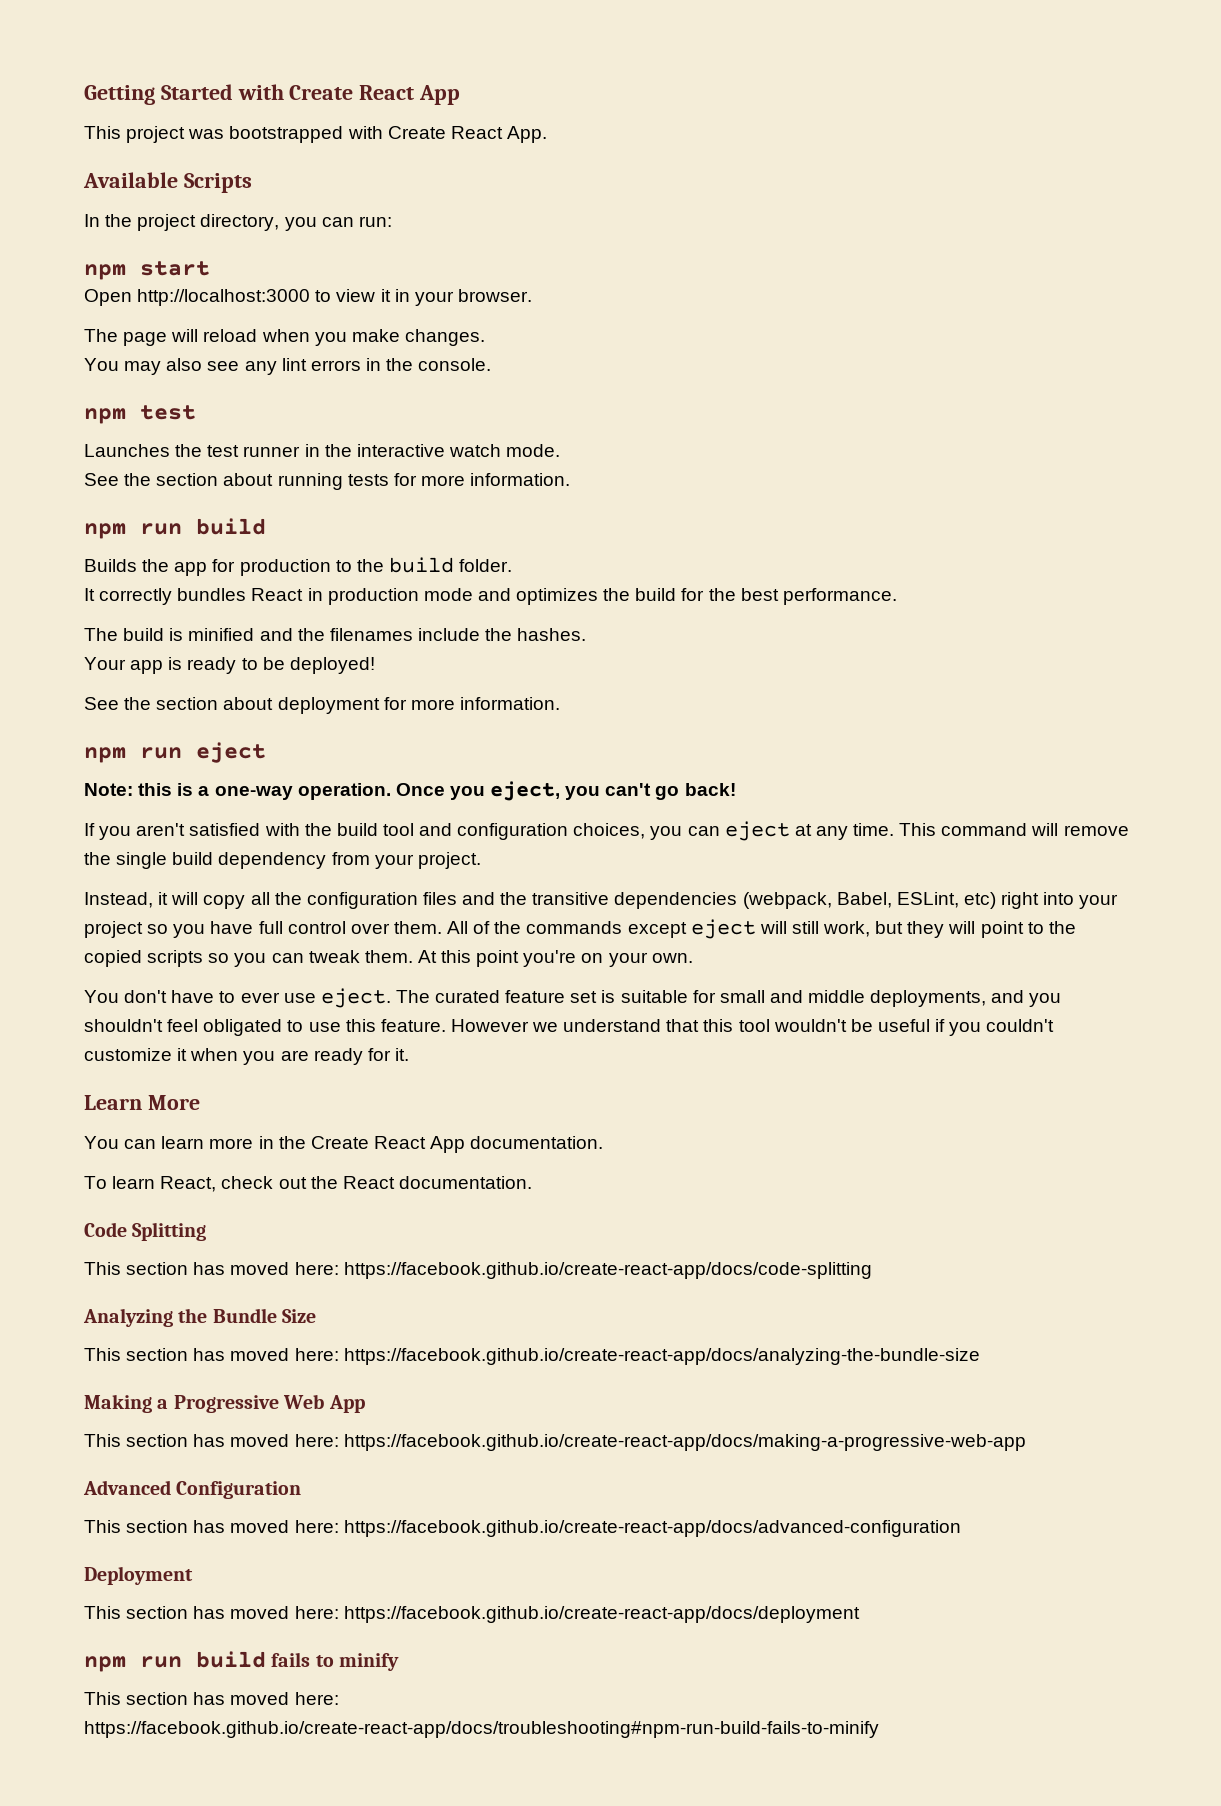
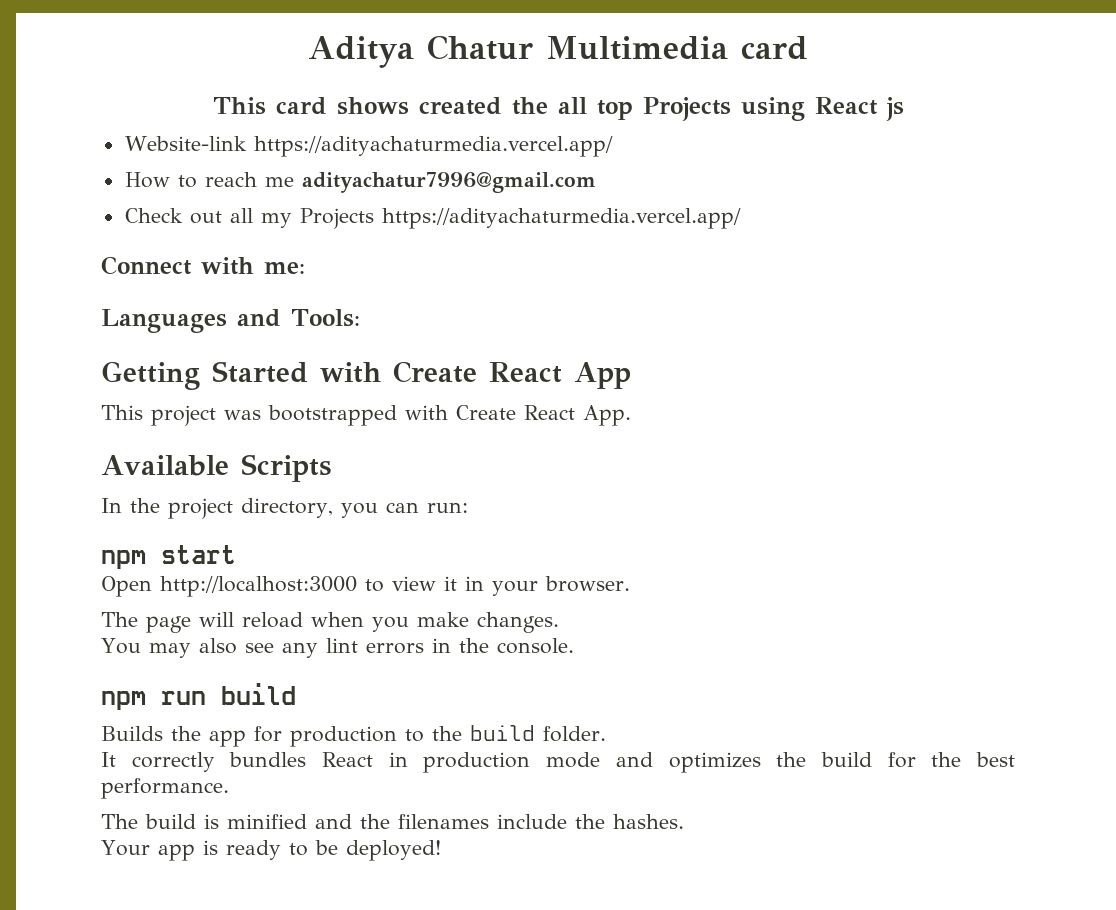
+ Aditya Chatur Multimedia card
+ This card shows created the all top Projects using React js
+ Website-link https://adityachaturmedia.vercel.app/
+ How to reach me adityachatur7996@gmail.com
+ Check out all my Projects https://adityachaturmedia.vercel.app/
+ Connect with me:
+ Languages and Tools:
- npm test
- Launches the test runner in the interactive watch mode.
- See the section about running tests for more information.
- See the section about deployment for more information.
- npm run eject
- Note: this is a one-way operation. Once you eject, you can't go back!
- If you aren't satisfied with the build tool and configuration choices, you can eject at any time. This command will remove the single build dependency from your project.
- Instead, it will copy all the configuration files and the transitive dependencies (webpack, Babel, ESLint, etc) right into your project so you have full control over them. All of the commands except eject will still work, but they will point to the copied scripts so you can tweak them. At this point you're on your own.
- You don't have to ever use eject. The curated feature set is suitable for small and middle deployments, and you shouldn't feel obligated to use this feature. However we understand that this tool wouldn't be useful if you couldn't customize it when you are ready for it.
- Learn More
- You can learn more in the Create React App documentation.
- To learn React, check out the React documentation.
- Code Splitting
- This section has moved here: https://facebook.github.io/create-react-app/docs/code-splitting
- Analyzing the Bundle Size
- This section has moved here: https://facebook.github.io/create-react-app/docs/analyzing-the-bundle-size
- Making a Progressive Web App
- This section has moved here: https://facebook.github.io/create-react-app/docs/making-a-progressive-web-app
- Advanced Configuration
- This section has moved here: https://facebook.github.io/create-react-app/docs/advanced-configuration
- Deployment
- This section has moved here: https://facebook.github.io/create-react-app/docs/deployment
- npm run build fails to minify
- This section has moved here: https://facebook.github.io/create-react-app/docs/troubleshooting#npm-run-build-fails-to-minify

